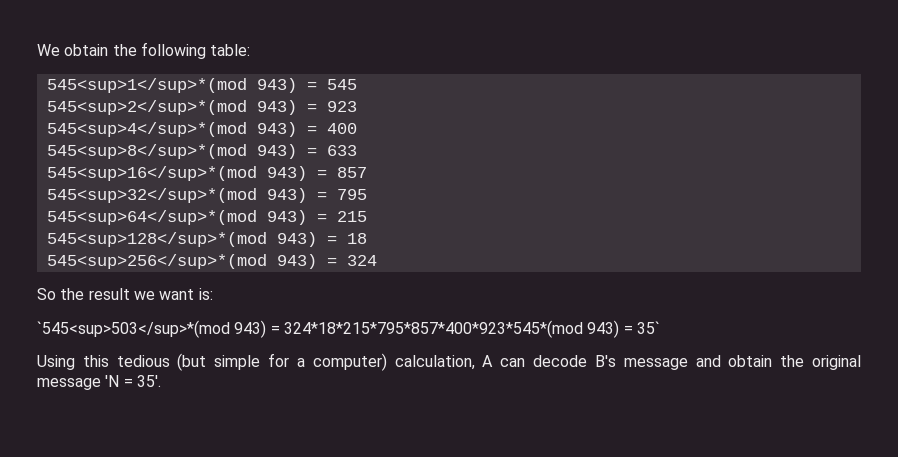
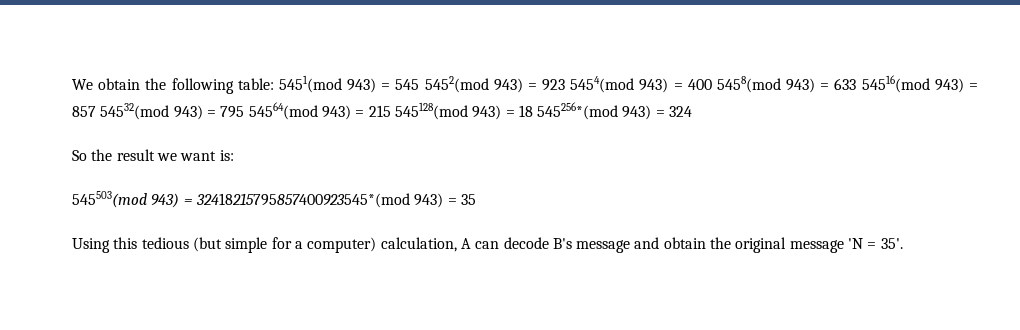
- We obtain the following table:
- 545<sup>1</sup>*(mod 943) = 545
- 545<sup>2</sup>*(mod 943) = 923
- 545<sup>4</sup>*(mod 943) = 400
- 545<sup>8</sup>*(mod 943) = 633
- 545<sup>16</sup>*(mod 943) = 857
- 545<sup>32</sup>*(mod 943) = 795
- 545<sup>64</sup>*(mod 943) = 215
- 545<sup>128</sup>*(mod 943) = 18
- 545<sup>256</sup>*(mod 943) = 324
+ We obtain the following table: 5451(mod 943) = 545 5452(mod 943) = 923 5454(mod 943) = 400 5458(mod 943) = 633 54516(mod 943) = 857 54532(mod 943) = 795 54564(mod 943) = 215 545128(mod 943) = 18 545256*(mod 943) = 324
- `545<sup>503</sup>*(mod 943) = 324*18*215*795*857*400*923*545*(mod 943) = 35`
+ 545503(mod 943) = 32418215795857400923545*(mod 943) = 35

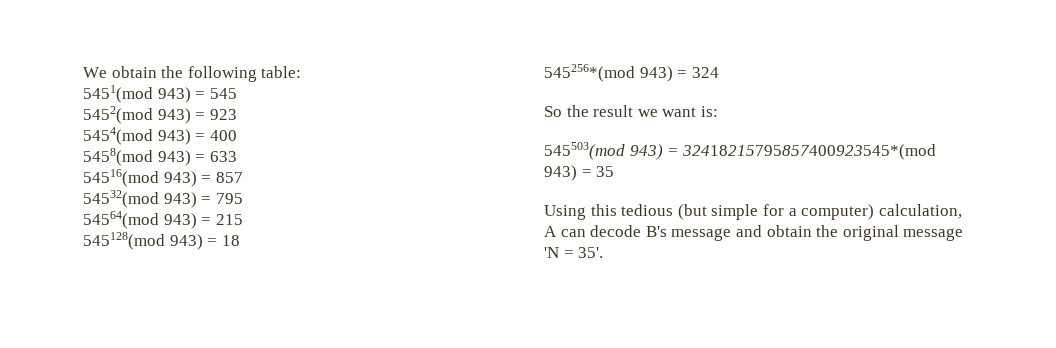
- We obtain the following table: 5451(mod 943) = 545 5452(mod 943) = 923 5454(mod 943) = 400 5458(mod 943) = 633 54516(mod 943) = 857 54532(mod 943) = 795 54564(mod 943) = 215 545128(mod 943) = 18 545256*(mod 943) = 324
+ We obtain the following table:
+ 5451(mod 943) = 545
+ 5452(mod 943) = 923
+ 5454(mod 943) = 400
+ 5458(mod 943) = 633
+ 54516(mod 943) = 857
+ 54532(mod 943) = 795
+ 54564(mod 943) = 215
+ 545128(mod 943) = 18
+ 545256*(mod 943) = 324

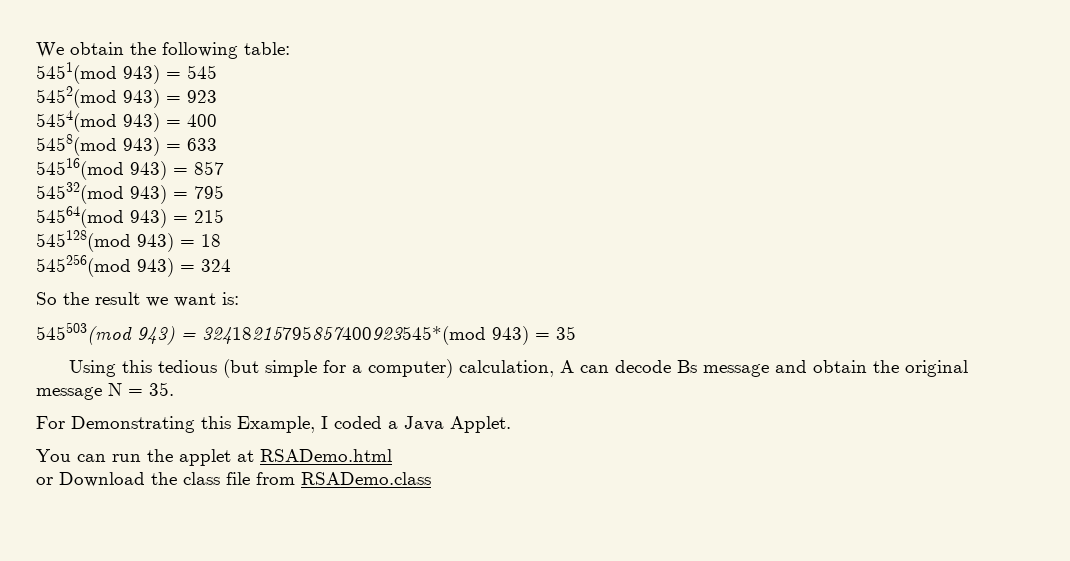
- 545256*(mod 943) = 324
+ 545256(mod 943) = 324
- Using this tedious (but simple for a computer) calculation, A can decode B's message and obtain the original message 'N = 35'.
+ Using this tedious (but simple for a computer) calculation, A can decode Bs message and obtain the original message N = 35.
+ For Demonstrating this Example, I coded a Java Applet.
+ You can run the applet at RSADemo.html
+ or Download the class file from RSADemo.class

